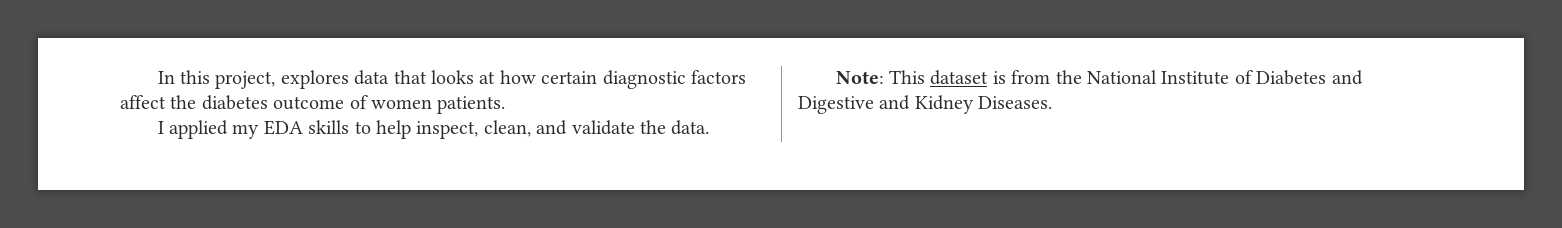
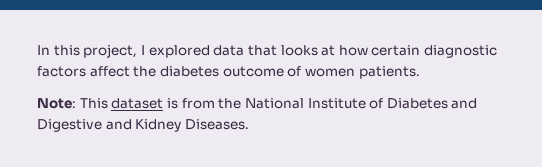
- In this project, explores data that looks at how certain diagnostic factors affect the diabetes outcome of women patients.
+ In this project, I explored data that looks at how certain diagnostic factors affect the diabetes outcome of women patients.
- I applied my EDA skills to help inspect, clean, and validate the data.

